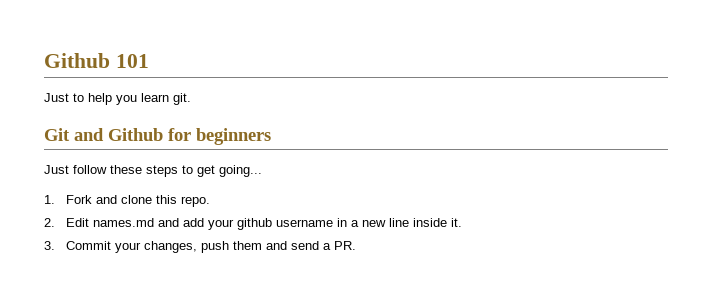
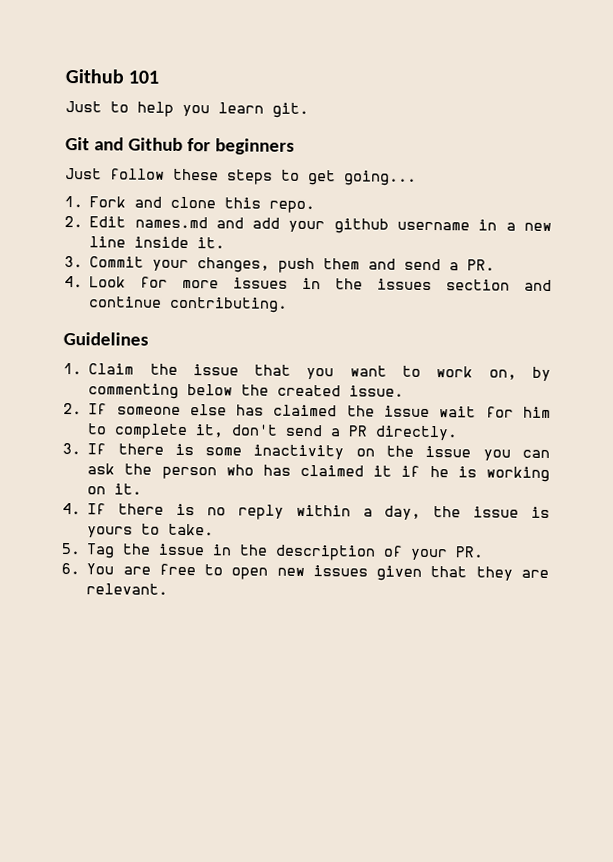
+ 4. Look for more issues in the issues section and continue contributing.
+ Guidelines
+ 1. Claim the issue that you want to work on, by commenting below the created issue.
+ 2. If someone else has claimed the issue wait for him to complete it, don't send a PR directly.
+ 3. If there is some inactivity on the issue you can ask the person who has claimed it if he is working on it.
+ 4. If there is no reply within a day, the issue is yours to take.
+ 5. Tag the issue in the description of your PR.
+ 6. You are free to open new issues given that they are relevant.

